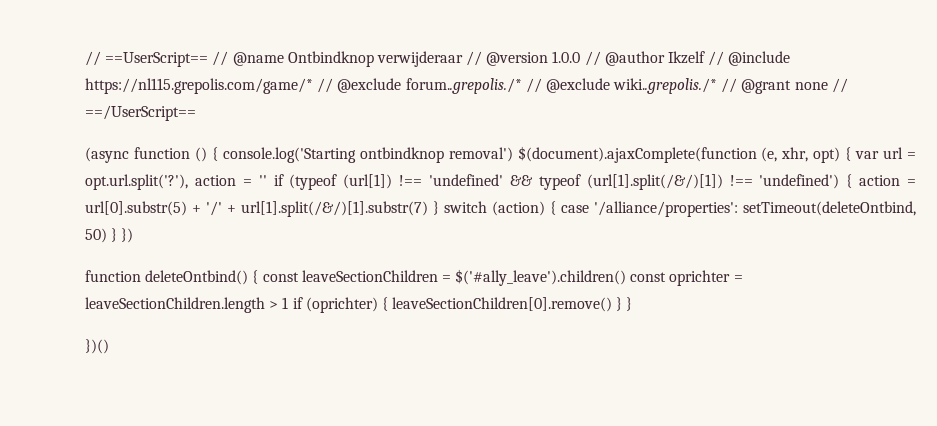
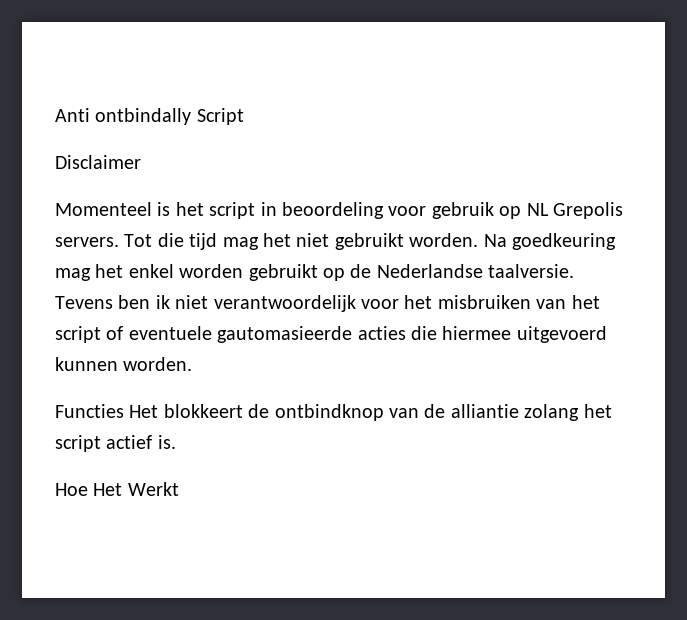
- // ==UserScript== // @name Ontbindknop verwijderaar // @version 1.0.0 // @author Ikzelf // @include https://nl115.grepolis.com/game/* // @exclude forum..grepolis./* // @exclude wiki..grepolis./* // @grant none // ==/UserScript==
- (async function () { console.log('Starting ontbindknop removal') $(document).ajaxComplete(function (e, xhr, opt) { var url = opt.url.split('?'), action = '' if (typeof (url[1]) !== 'undefined' && typeof (url[1].split(/&/)[1]) !== 'undefined') { action = url[0].substr(5) + '/' + url[1].split(/&/)[1].substr(7) } switch (action) { case '/alliance/properties': setTimeout(deleteOntbind, 50) } })
- function deleteOntbind() { const leaveSectionChildren = $('#ally_leave').children() const oprichter = leaveSectionChildren.length > 1 if (oprichter) { leaveSectionChildren[0].remove() } }
- })()
+ Anti ontbindally Script
+ Disclaimer
+ Momenteel is het script in beoordeling voor gebruik op NL Grepolis servers. Tot die tijd mag het niet gebruikt worden. Na goedkeuring mag het enkel worden gebruikt op de Nederlandse taalversie. Tevens ben ik niet verantwoordelijk voor het misbruiken van het script of eventuele gautomasieerde acties die hiermee uitgevoerd kunnen worden.
+ Functies Het blokkeert de ontbindknop van de alliantie zolang het script actief is.
+ Hoe Het Werkt

